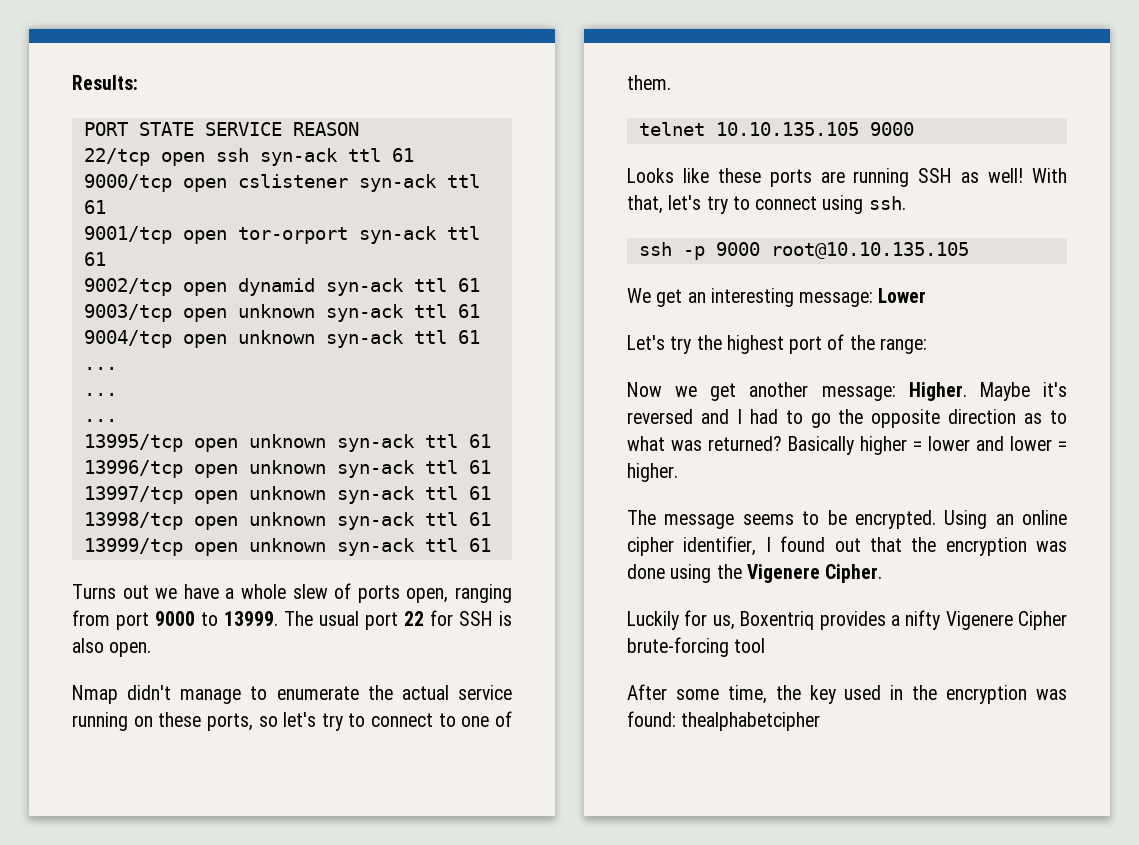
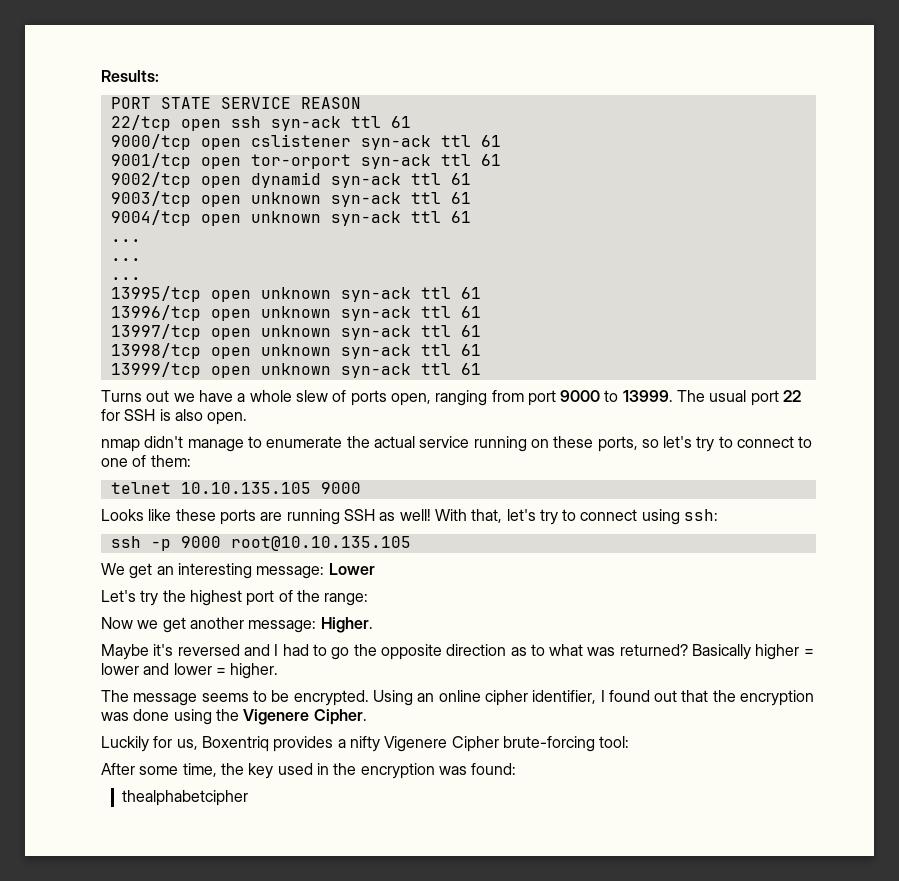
- Nmap didn't manage to enumerate the actual service running on these ports, so let's try to connect to one of them.
+ nmap didn't manage to enumerate the actual service running on these ports, so let's try to connect to one of them:
- With that, let's try to connect using ssh.
+ With that, let's try to connect using ssh:
- Now we get another message: Higher. Maybe it's reversed and I had to go the opposite direction as to what was returned?
+ Now we get another message: Higher.
+ Maybe it's reversed and I had to go the opposite direction as to what was returned?
- Luckily for us, Boxentriq provides a nifty Vigenere Cipher brute-forcing tool
+ Luckily for us, Boxentriq provides a nifty Vigenere Cipher brute-forcing tool:
- After some time, the key used in the encryption was found: thealphabetcipher
+ After some time, the key used in the encryption was found:
+ thealphabetcipher

